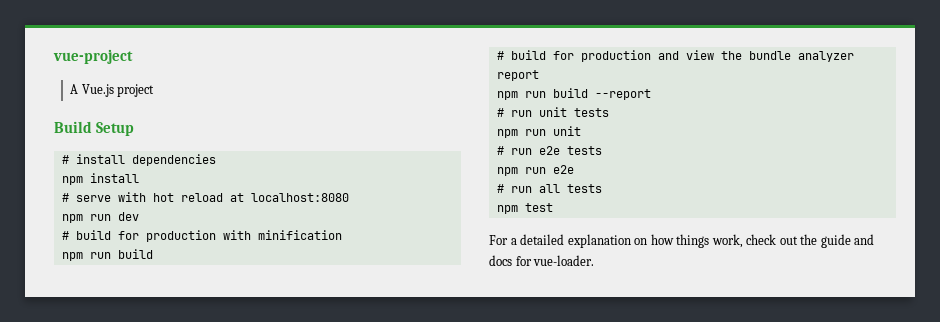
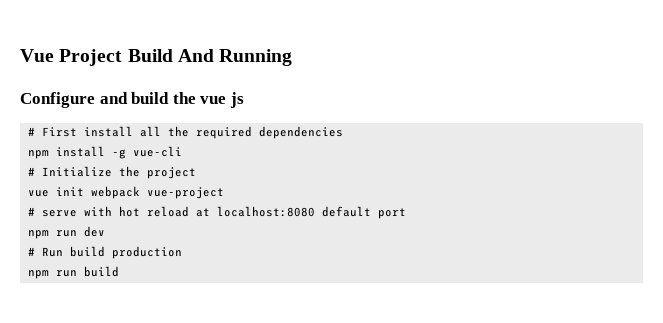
- vue-project
- A Vue.js project
- Build Setup
- # install dependencies
- npm install
+ Vue Project Build And Running
+ Configure and build the vue js
+ # First install all the required dependencies
+ npm install -g vue-cli
+ # Initialize the project
+ vue init webpack vue-project
- # serve with hot reload at localhost:8080
+ # serve with hot reload at localhost:8080 default port
- # build for production with minification
+ # Run build production
  npm run build
- # build for production and view the bundle analyzer report
- npm run build --report
- # run unit tests
- npm run unit
- # run e2e tests
- npm run e2e
- # run all tests
- npm test
- For a detailed explanation on how things work, check out the guide and docs for vue-loader.

